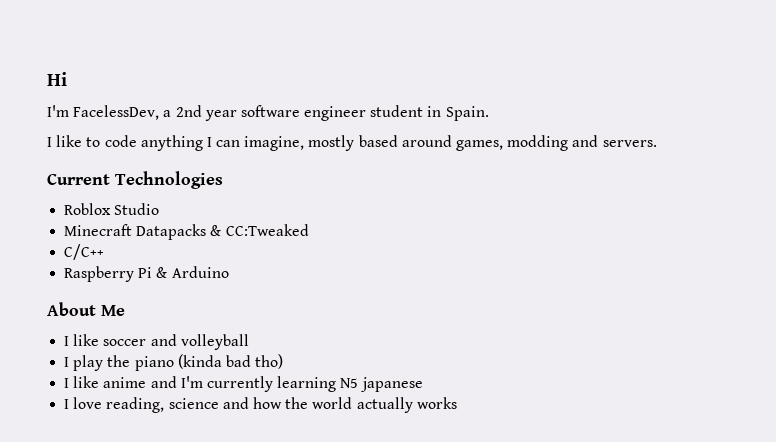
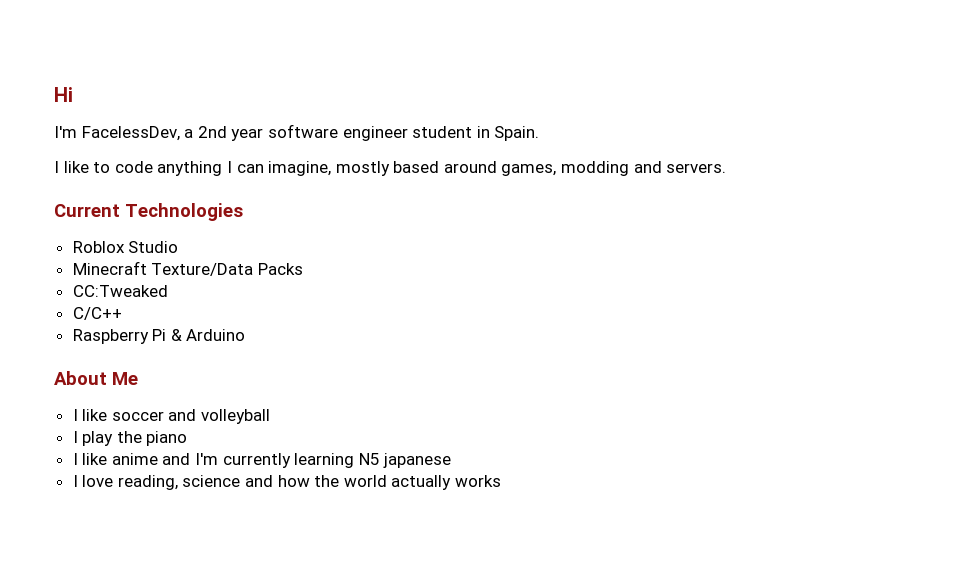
- Minecraft Datapacks & CC:Tweaked
+ Minecraft Texture/Data Packs
+ CC:Tweaked
- I play the piano (kinda bad tho)
+ I play the piano

